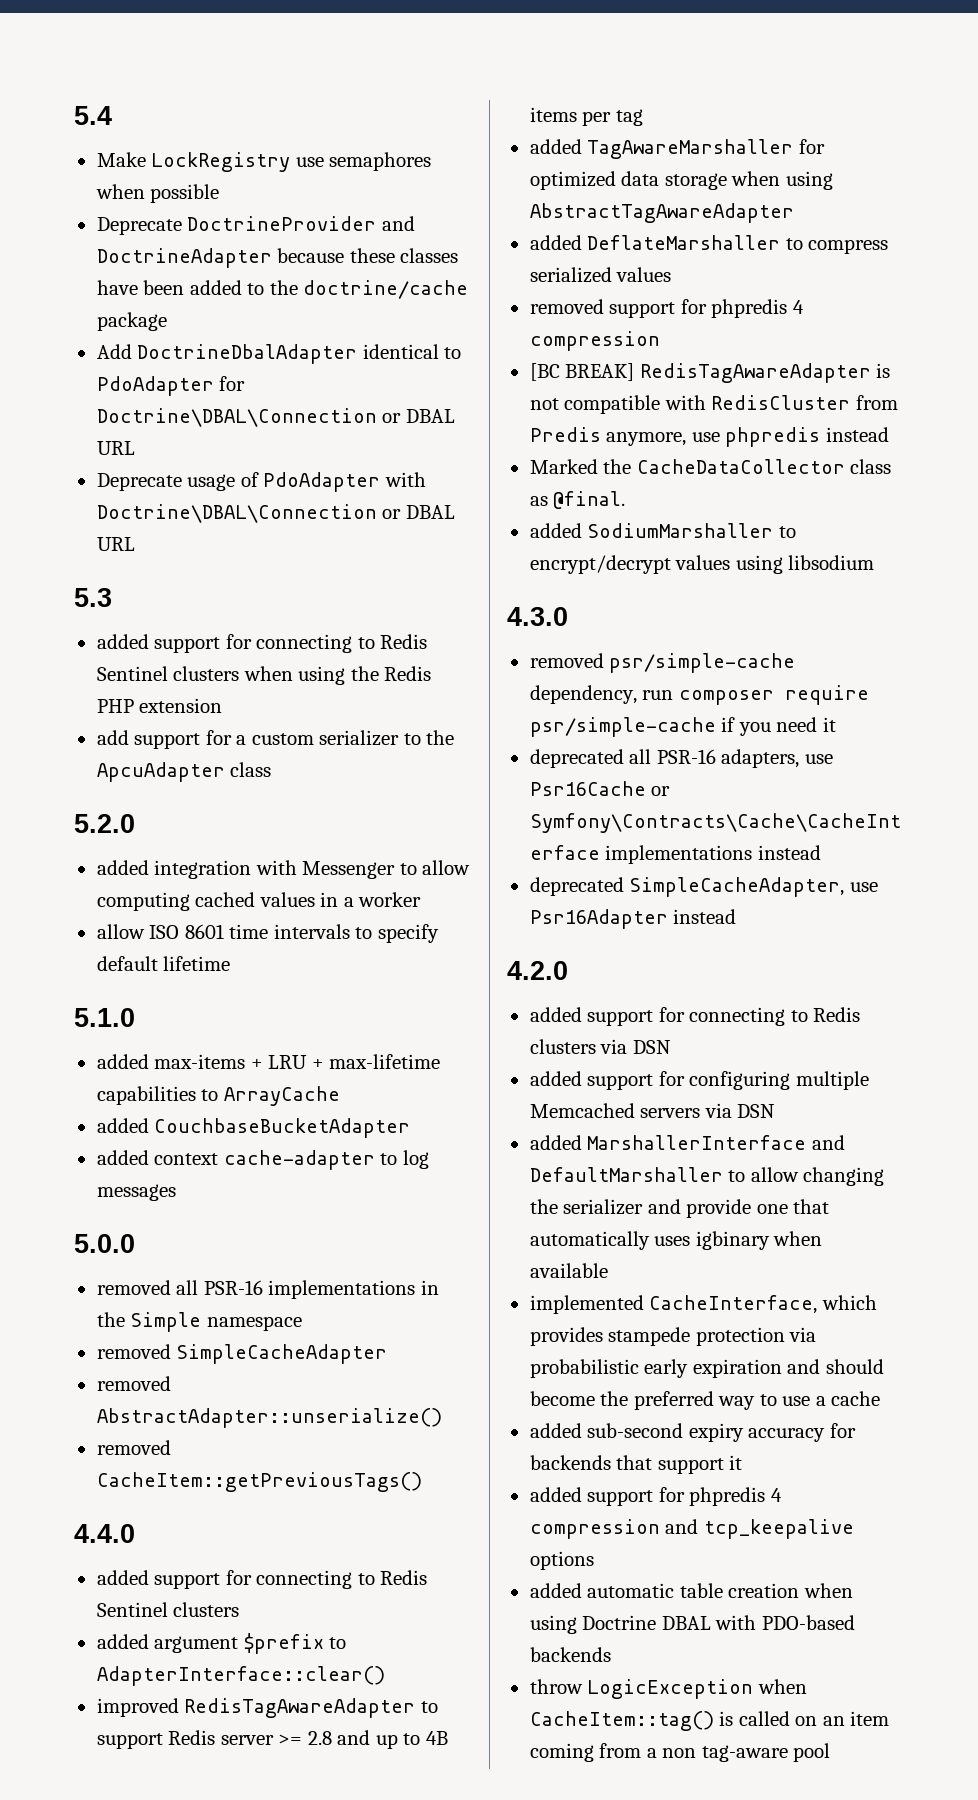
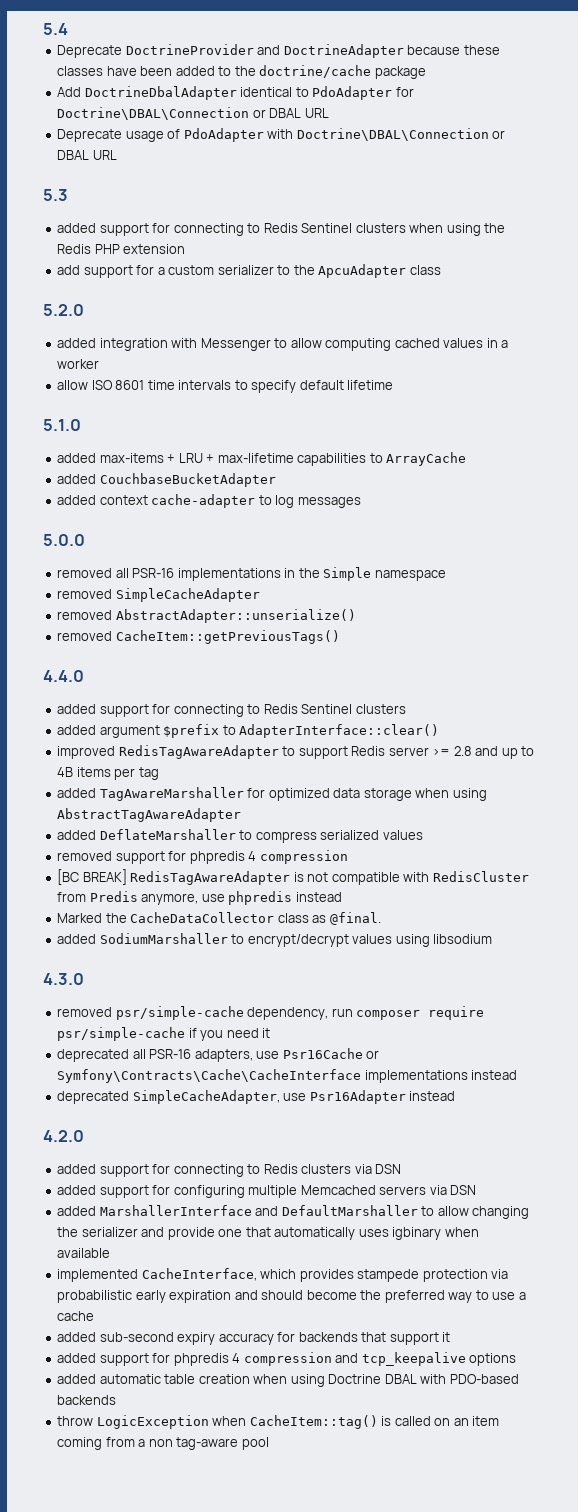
- Make LockRegistry use semaphores when possible

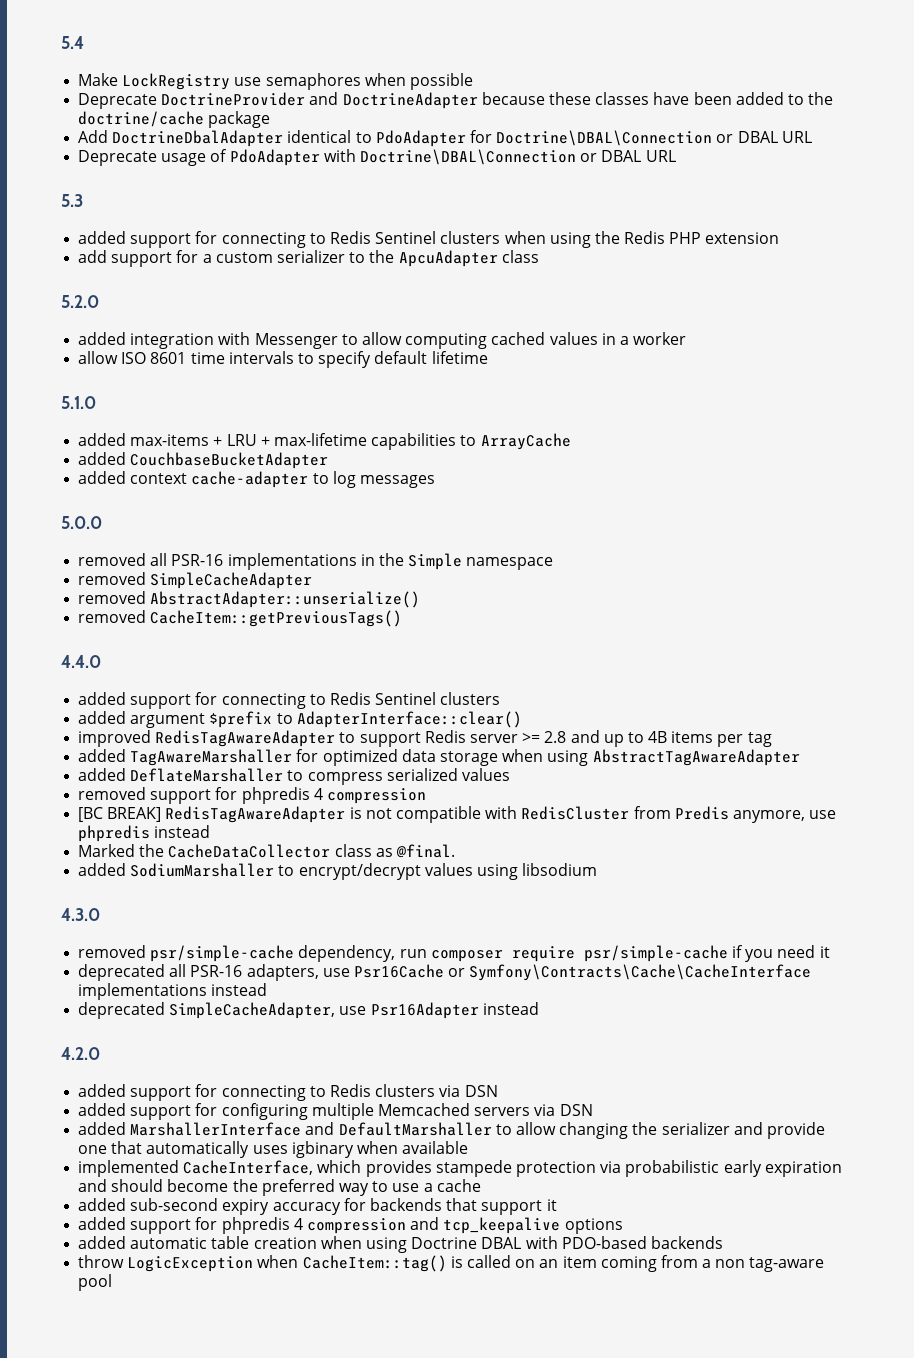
+ Make LockRegistry use semaphores when possible

